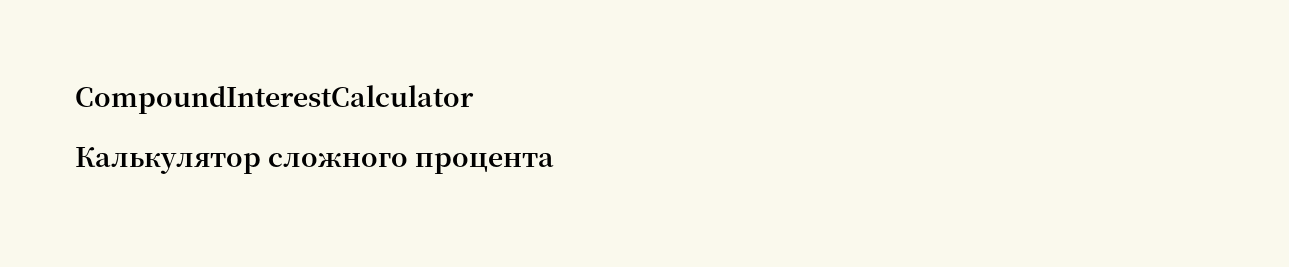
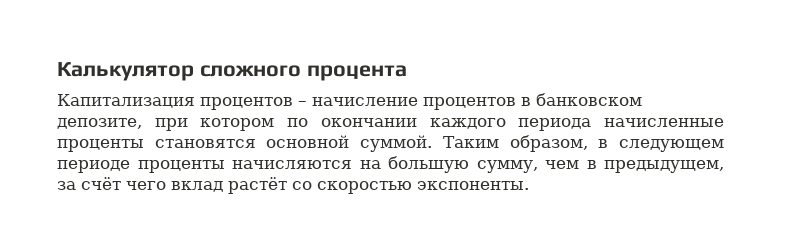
- CompoundInterestCalculator
+ Капитализация процентов – начисление процентов в банковском депозите, при котором по окончании каждого периода начисленные проценты становятся основной суммой. Таким образом, в следующем периоде проценты начисляются на большую сумму, чем в предыдущем, за счёт чего вклад растёт со скоростью экспоненты.

